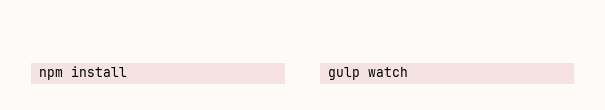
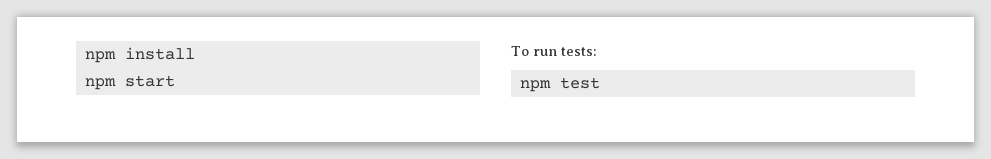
- gulp watch
+ npm start
+ To run tests:
+ npm test

